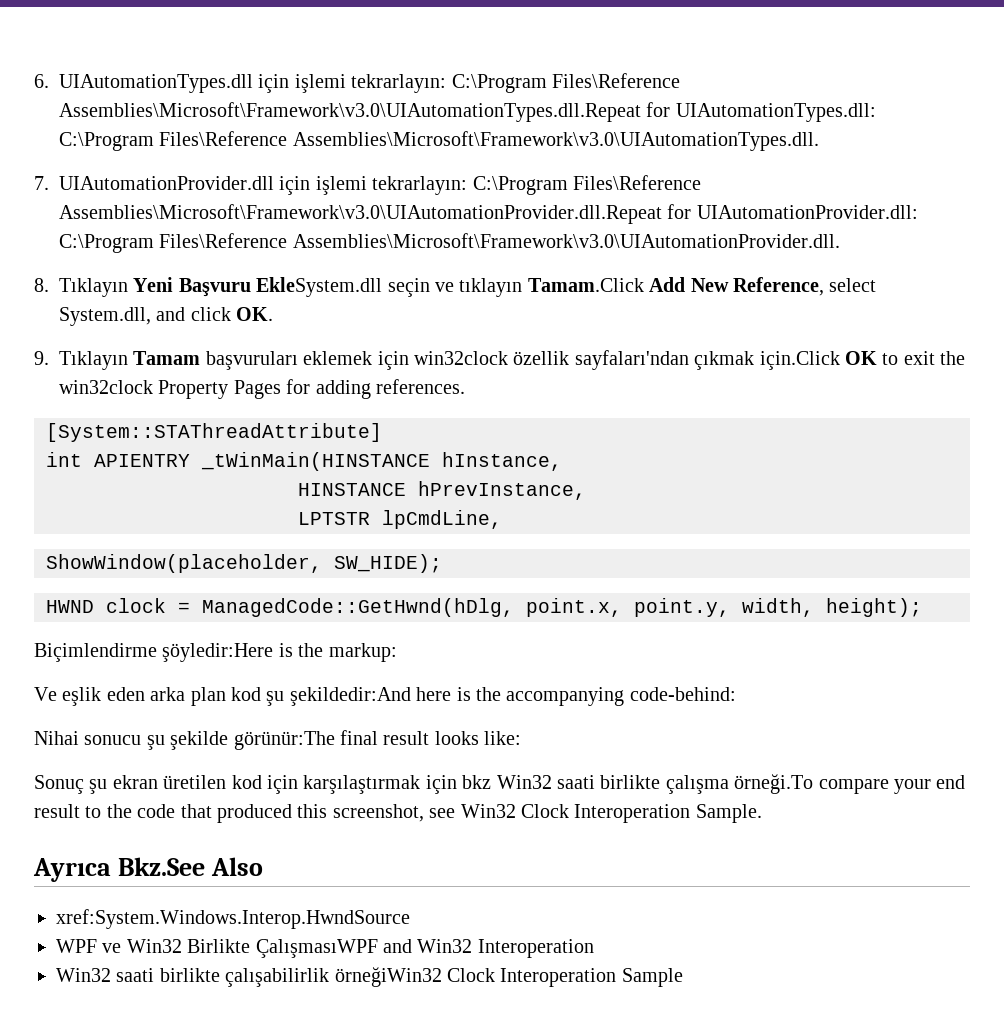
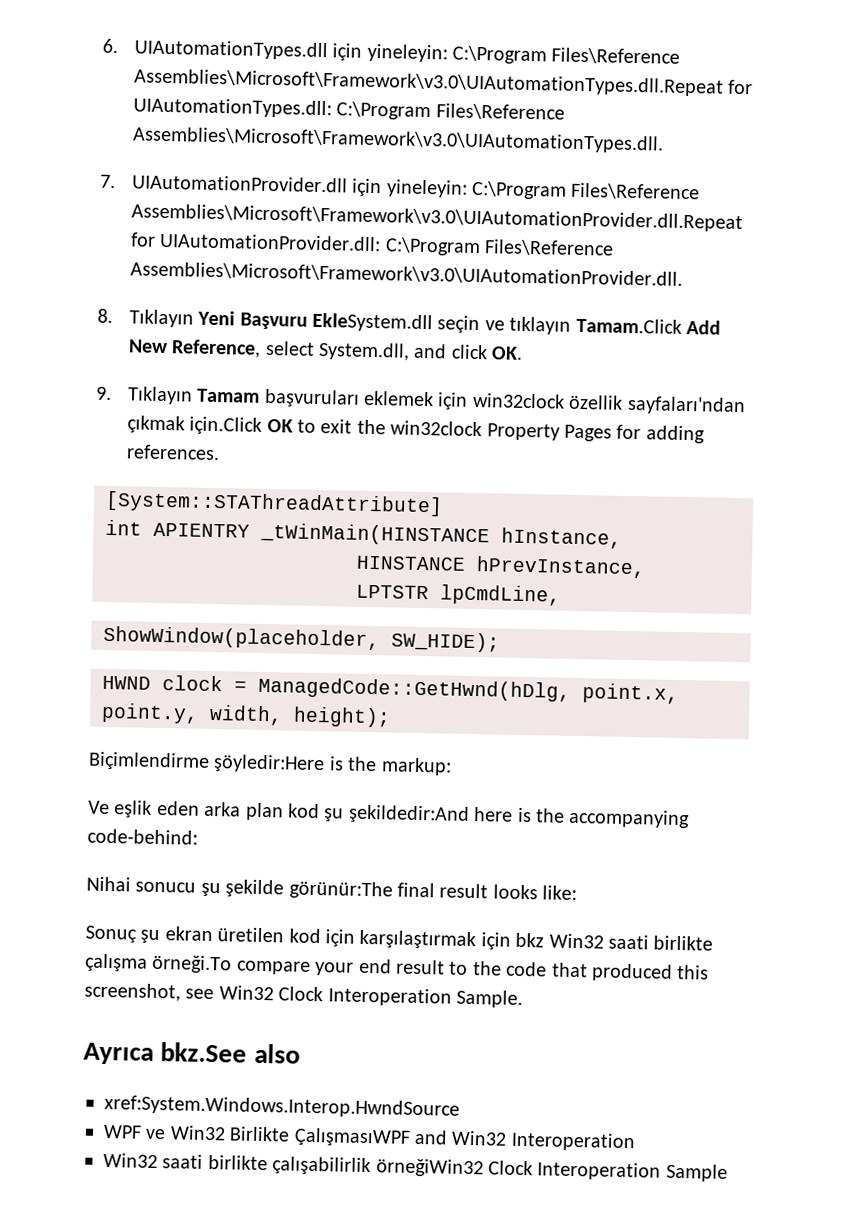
- 6. UIAutomationTypes.dll için işlemi tekrarlayın: C:\Program Files\Reference Assemblies\Microsoft\Framework\v3.0\UIAutomationTypes.dll.Repeat for UIAutomationTypes.dll: C:\Program Files\Reference Assemblies\Microsoft\Framework\v3.0\UIAutomationTypes.dll.
+ 6. UIAutomationTypes.dll için yineleyin: C:\Program Files\Reference Assemblies\Microsoft\Framework\v3.0\UIAutomationTypes.dll.Repeat for UIAutomationTypes.dll: C:\Program Files\Reference Assemblies\Microsoft\Framework\v3.0\UIAutomationTypes.dll.
- 7. UIAutomationProvider.dll için işlemi tekrarlayın: C:\Program Files\Reference Assemblies\Microsoft\Framework\v3.0\UIAutomationProvider.dll.Repeat for UIAutomationProvider.dll: C:\Program Files\Reference Assemblies\Microsoft\Framework\v3.0\UIAutomationProvider.dll.
+ 7. UIAutomationProvider.dll için yineleyin: C:\Program Files\Reference Assemblies\Microsoft\Framework\v3.0\UIAutomationProvider.dll.Repeat for UIAutomationProvider.dll: C:\Program Files\Reference Assemblies\Microsoft\Framework\v3.0\UIAutomationProvider.dll.
- Ayrıca Bkz.See Also
+ Ayrıca bkz.See also

